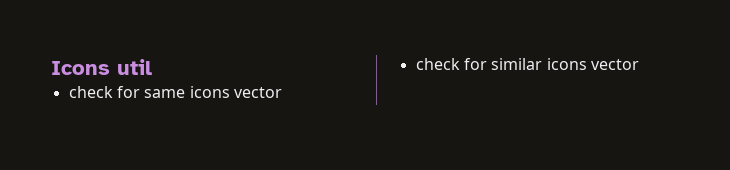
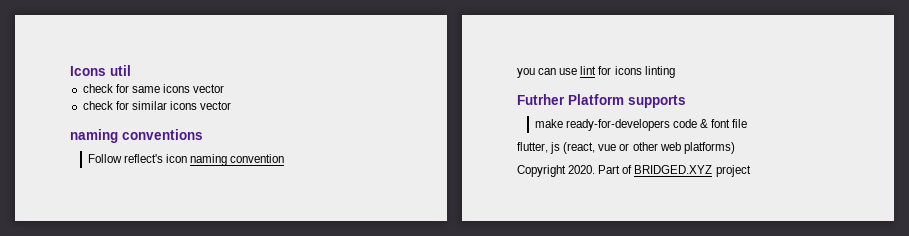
+ naming conventions
+ Follow reflect's icon naming convention
+ you can use lint for icons linting
+ Futrher Platform supports
+ make ready-for-developers code & font file
+ flutter, js (react, vue or other web platforms)
+ Copyright 2020. Part of BRIDGED.XYZ project

